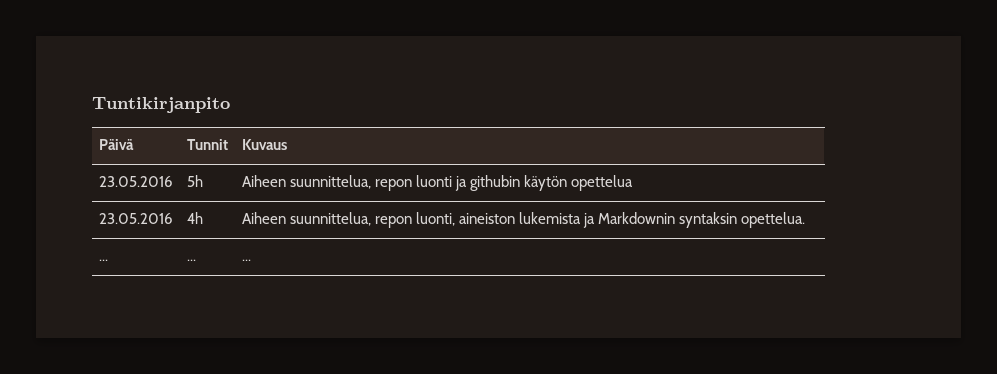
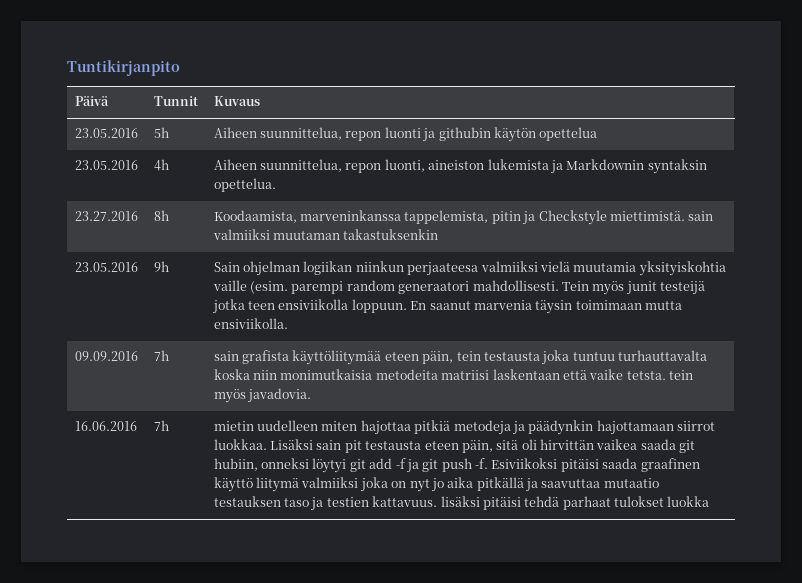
- ... | ... | ...
+ 23.27.2016 | 8h | Koodaamista, marveninkanssa tappelemista, pitin ja Checkstyle miettimistä. sain valmiiksi muutaman takastuksenkin
+ 23.05.2016 | 9h | Sain ohjelman logiikan niinkun perjaateesa valmiiksi vielä muutamia yksityiskohtia vaille (esim. parempi random generaatori mahdollisesti. Tein myös junit testeijä jotka teen ensiviikolla loppuun. En saanut marvenia täysin toimimaan mutta ensiviikolla.
+ 09.09.2016 | 7h | sain grafista käyttöliitymää eteen päin, tein testausta joka tuntuu turhauttavalta koska niin monimutkaisia metodeita matriisi laskentaan että vaike tetsta. tein myös javadovia.
+ 16.06.2016 | 7h | mietin uudelleen miten hajottaa pitkiä metodeja ja päädynkin hajottamaan siirrot luokkaa. Lisäksi sain pit testausta eteen päin, sitä oli hirvittän vaikea saada git hubiin, onneksi löytyi git add -f ja git push -f. Esiviikoksi pitäisi saada graafinen käyttö liitymä valmiiksi joka on nyt jo aika pitkällä ja saavuttaa mutaatio testauksen taso ja testien kattavuus. lisäksi pitäisi tehdä parhaat tulokset luokka

